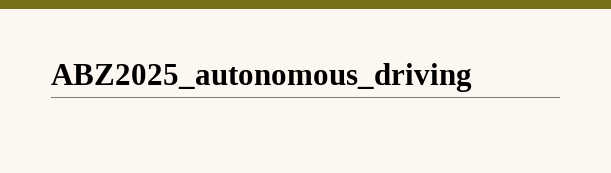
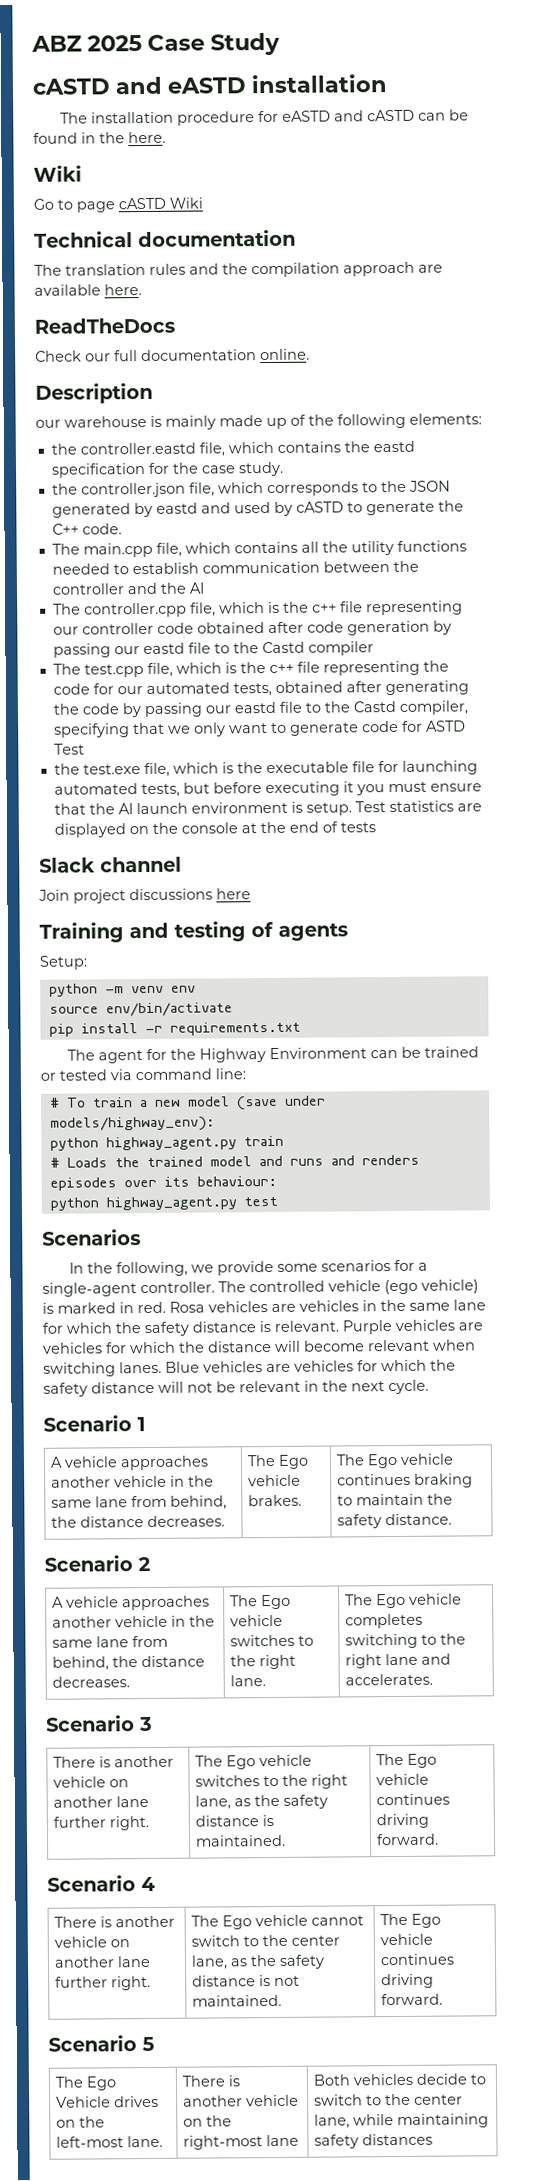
- ABZ2025_autonomous_driving
+ ABZ 2025 Case Study
+ cASTD and eASTD installation
+ The installation procedure for eASTD and cASTD can be found in the here.
+ Wiki
+ Go to page cASTD Wiki
+ Technical documentation
+ The translation rules and the compilation approach are available here.
+ ReadTheDocs
+ Check our full documentation online.
+ Description
+ our warehouse is mainly made up of the following elements:
+ the controller.eastd file, which contains the eastd specification for the case study.
+ the controller.json file, which corresponds to the JSON generated by eastd and used by cASTD to generate the C++ code.
+ The main.cpp file, which contains all the utility functions needed to establish communication between the controller and the AI
+ The controller.cpp file, which is the c++ file representing our controller code obtained after code generation by passing our eastd file to the Castd compiler
+ The test.cpp file, which is the c++ file representing the code for our automated tests, obtained after generating the code by passing our eastd file to the Castd compiler, specifying that we only want to generate code for ASTD Test
+ the test.exe file, which is the executable file for launching automated tests, but before executing it you must ensure that the AI launch environment is setup. Test statistics are displayed on the console at the end of tests
+ Slack channel
+ Join project discussions here
+ Training and testing of agents
+ Setup:
+ python -m venv env
+ source env/bin/activate
+ pip install -r requirements.txt
+ The agent for the Highway Environment can be trained or tested via command line:
+ # To train a new model (save under models/highway_env):
+ python highway_agent.py train
+ # Loads the trained model and runs and renders episodes over its behaviour:
+ python highway_agent.py test
+ Scenarios
+ In the following, we provide some scenarios for a single-agent controller. The controlled vehicle (ego vehicle) is marked in red. Rosa vehicles are vehicles in the same lane for which the safety distance is relevant. Purple vehicles are vehicles for which the distance will become relevant when switching lanes. Blue vehicles are vehicles for which the safety distance will not be relevant in the next cycle.
+ Scenario 1
+ A vehicle approaches another vehicle in the same lane from behind, the distance decreases. | The Ego vehicle brakes. | The Ego vehicle continues braking to maintain the safety distance.
+ Scenario 2
+ A vehicle approaches another vehicle in the same lane from behind, the distance decreases. | The Ego vehicle switches to the right lane. | The Ego vehicle completes switching to the right lane and accelerates.
+ Scenario 3
+ There is another vehicle on another lane further right. | The Ego vehicle switches to the right lane, as the safety distance is maintained. | The Ego vehicle continues driving forward.
+ Scenario 4
+ There is another vehicle on another lane further right. | The Ego vehicle cannot switch to the center lane, as the safety distance is not maintained. | The Ego vehicle continues driving forward.
+ Scenario 5
+ The Ego Vehicle drives on the left-most lane. | There is another vehicle on the right-most lane | Both vehicles decide to switch to the center lane, while maintaining safety distances

